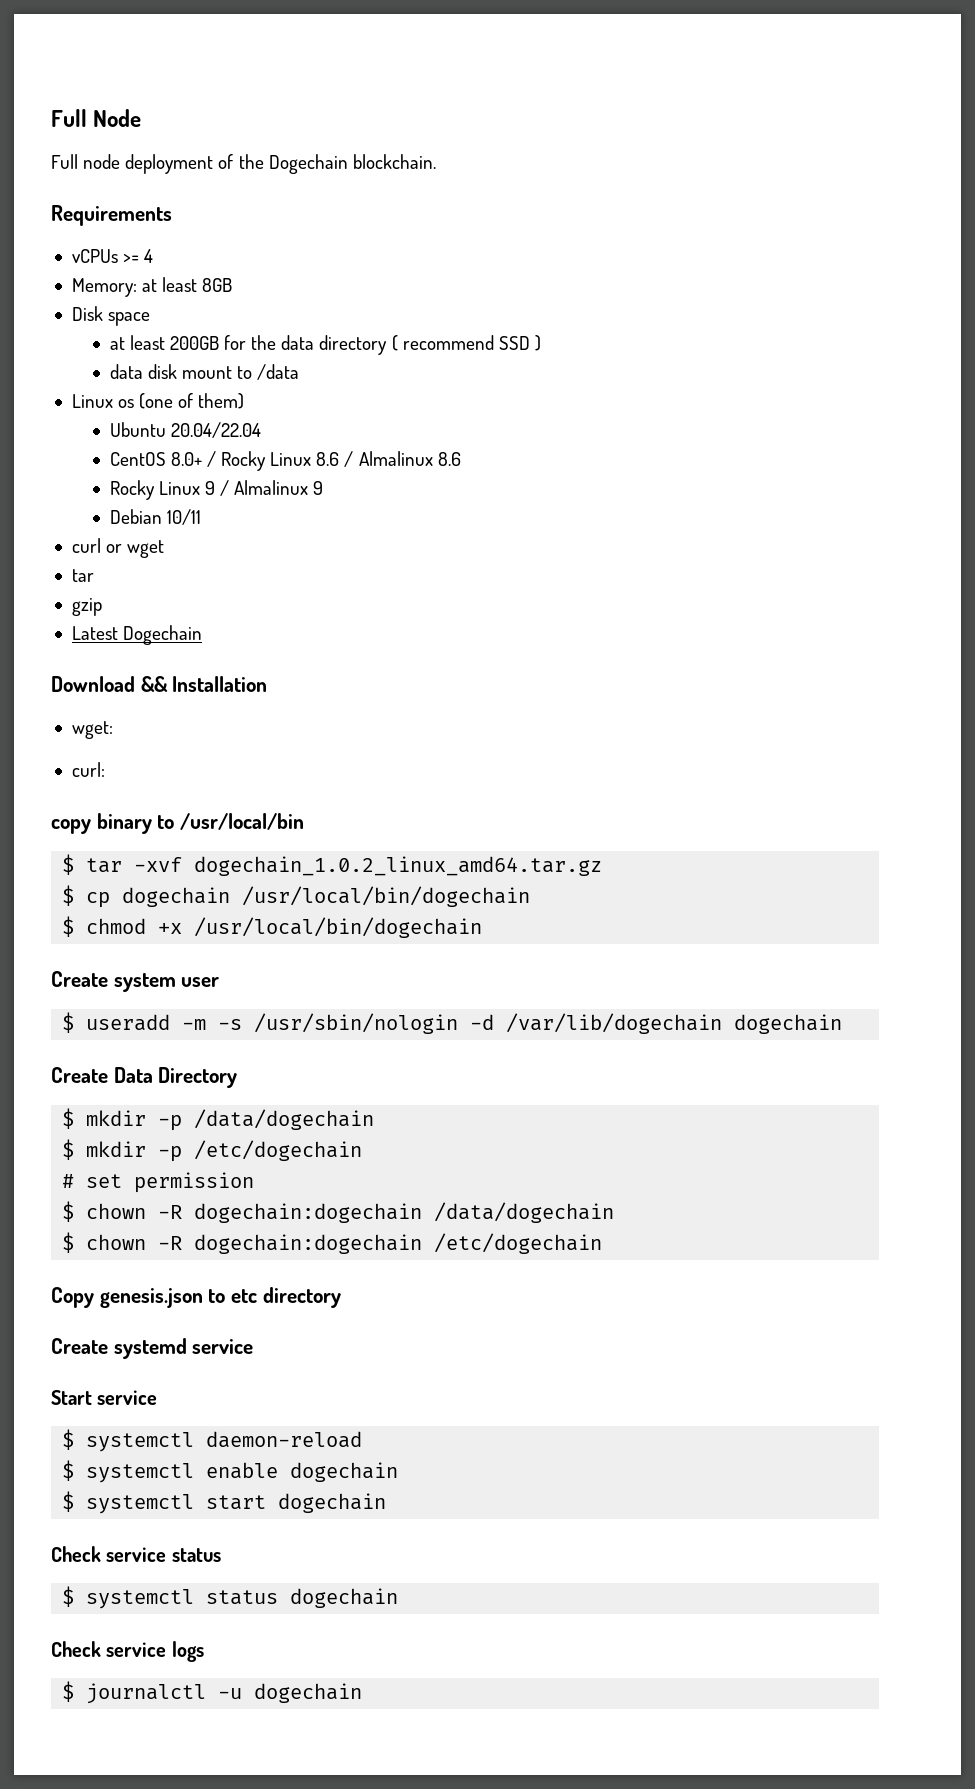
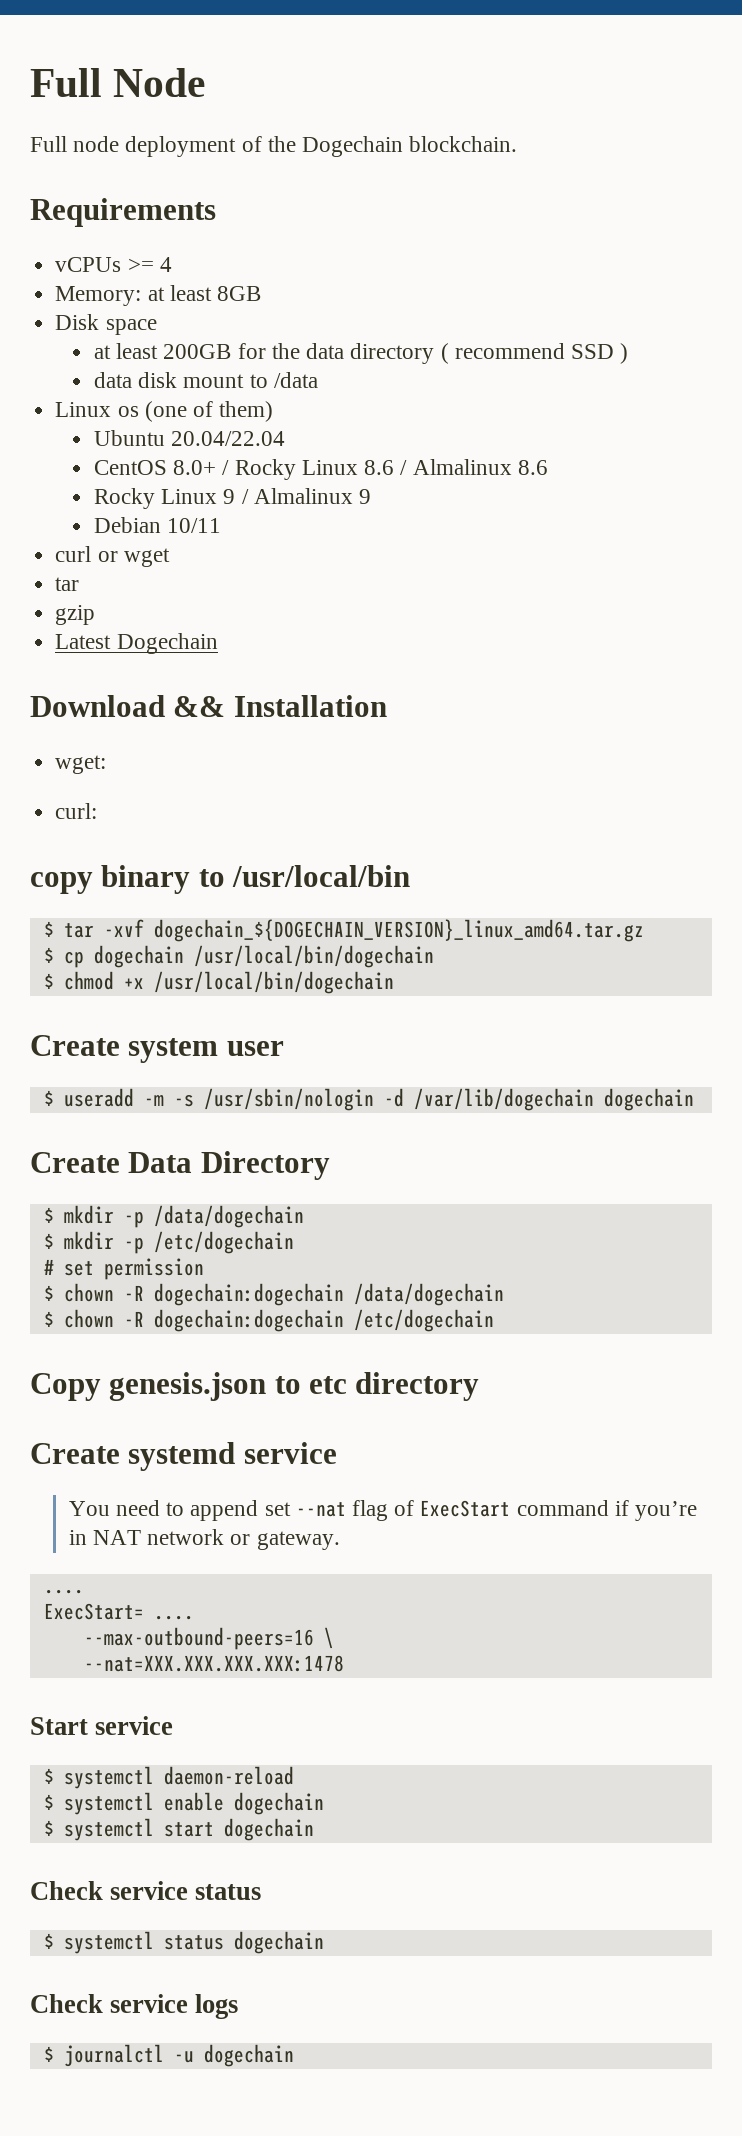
- $ tar -xvf dogechain_1.0.2_linux_amd64.tar.gz
+ $ tar -xvf dogechain_${DOGECHAIN_VERSION}_linux_amd64.tar.gz
+ You need to append set --nat flag of ExecStart command if you’re in NAT network or gateway.
+ ....
+ ExecStart= ....
+ --max-outbound-peers=16 \
+ --nat=XXX.XXX.XXX.XXX:1478

